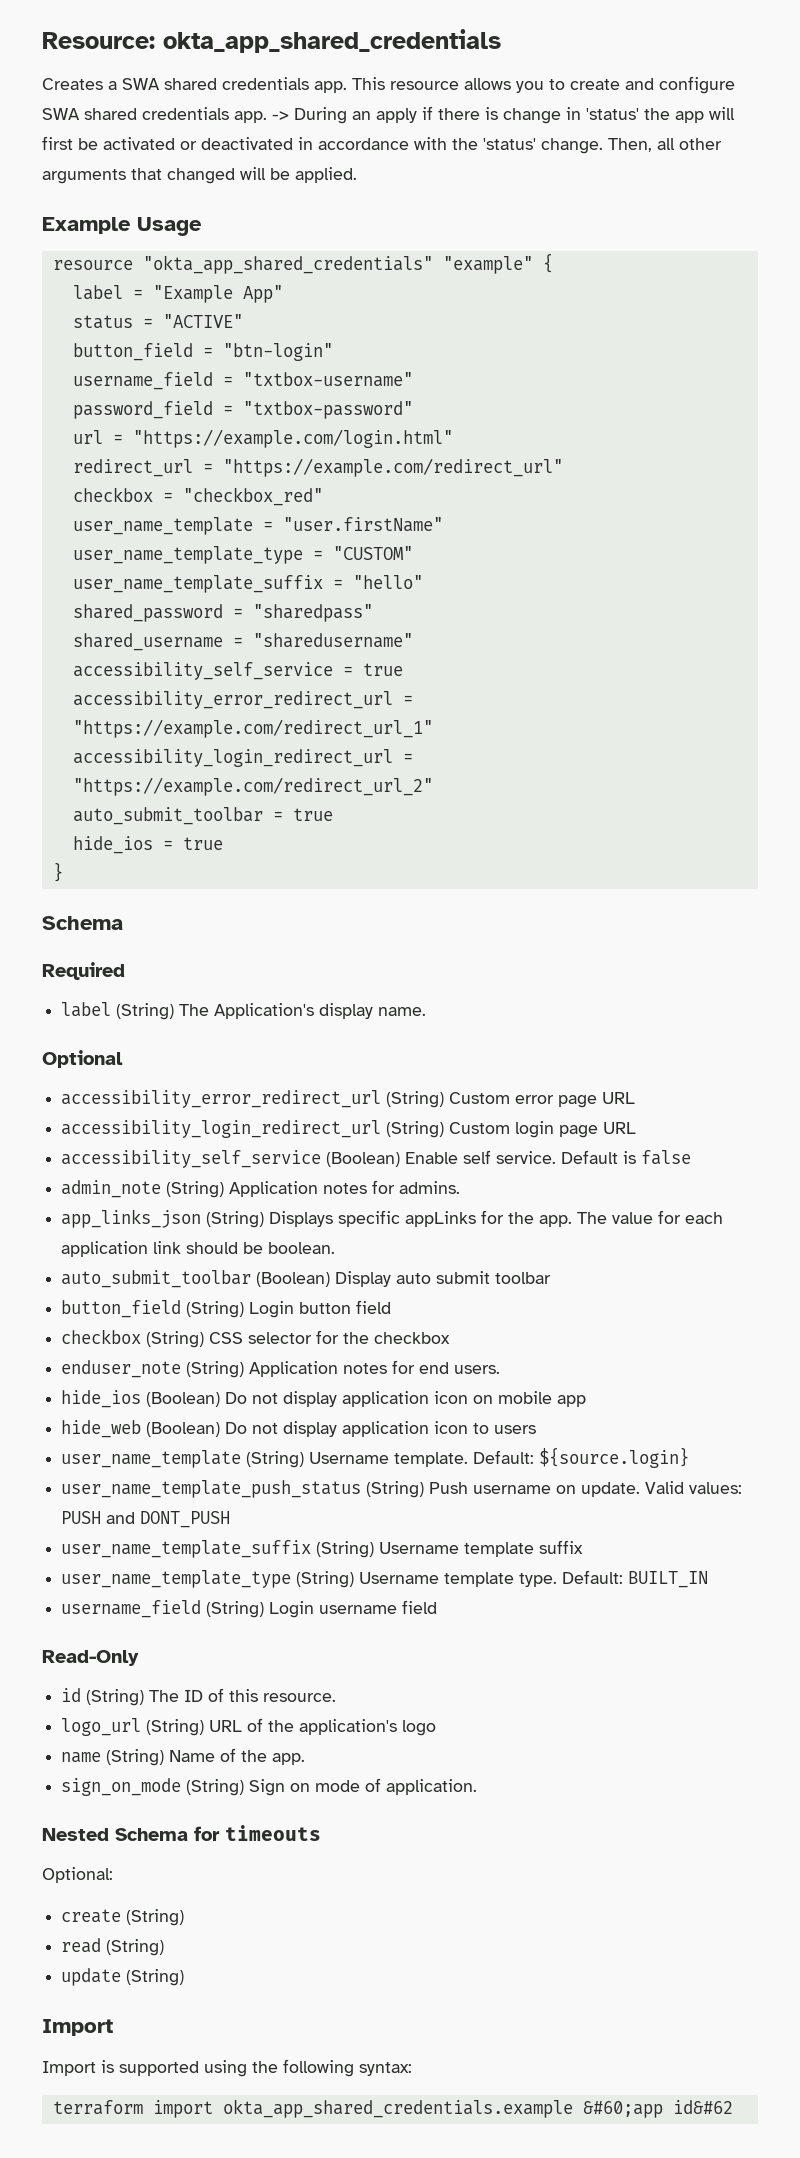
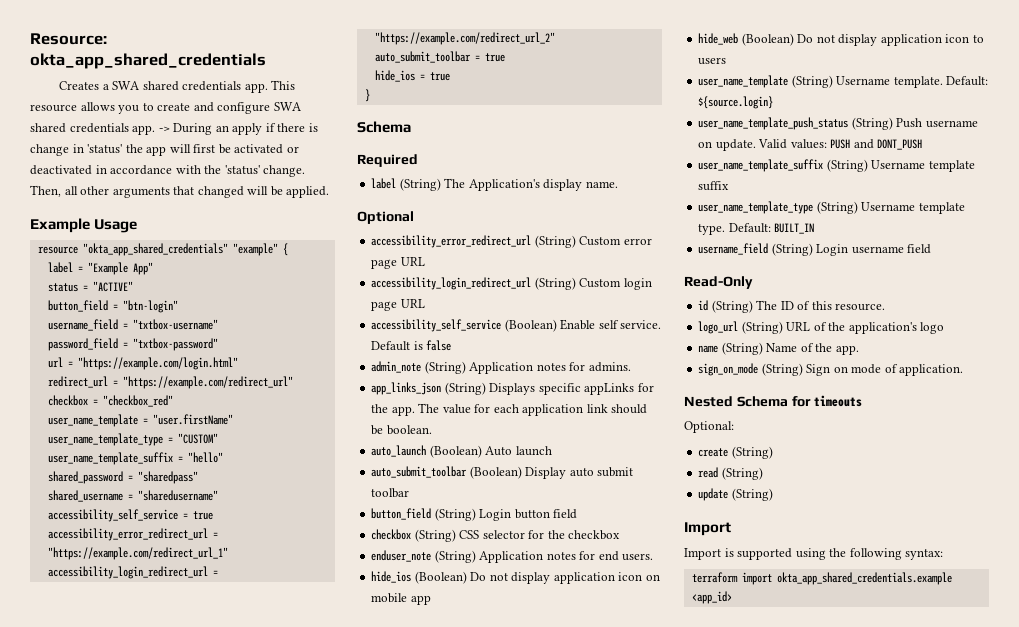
+ auto_launch (Boolean) Auto launch
- terraform import okta_app_shared_credentials.example &#60;app id&#62
+ terraform import okta_app_shared_credentials.example <app_id>

